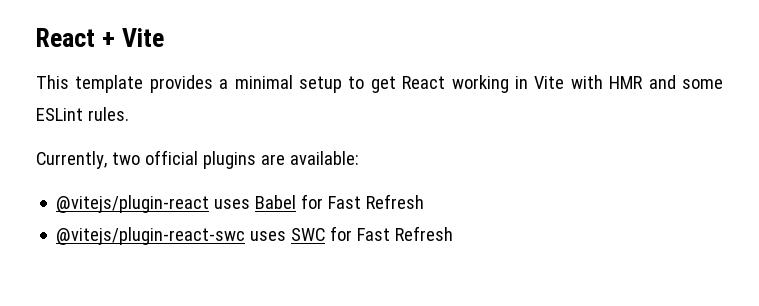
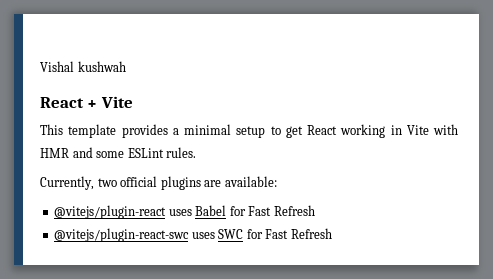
+ Vishal kushwah

